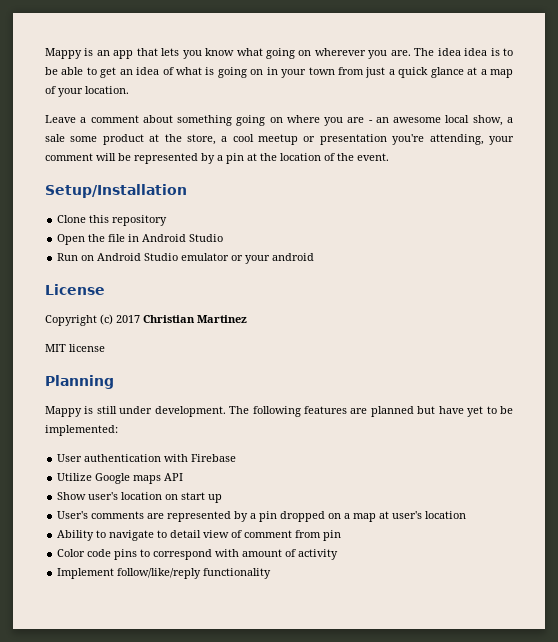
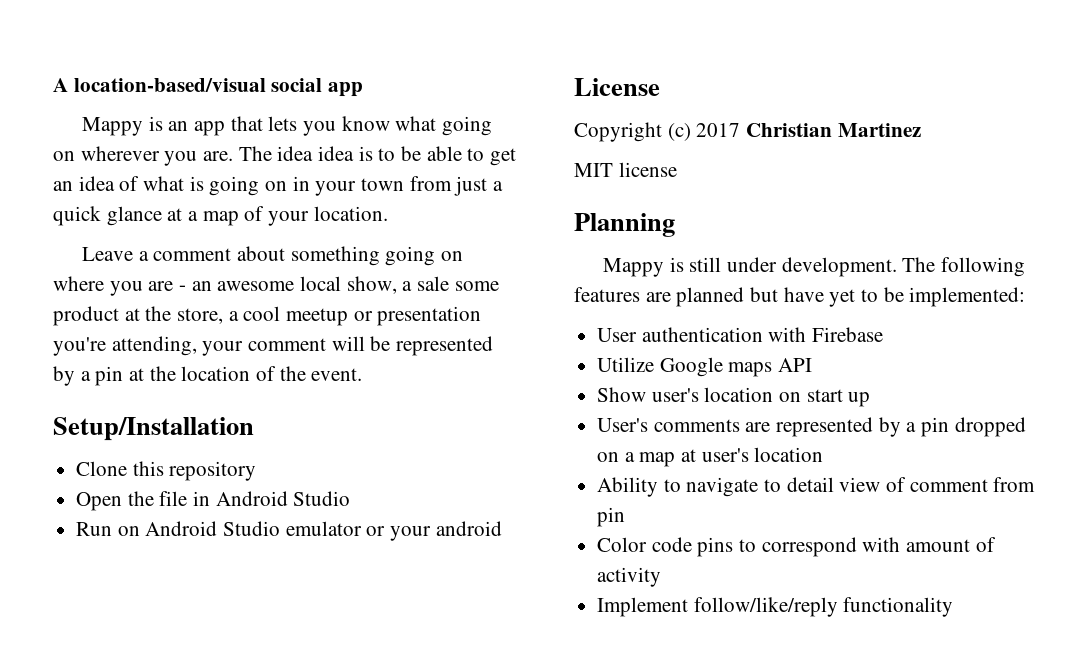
+ A location-based/visual social app

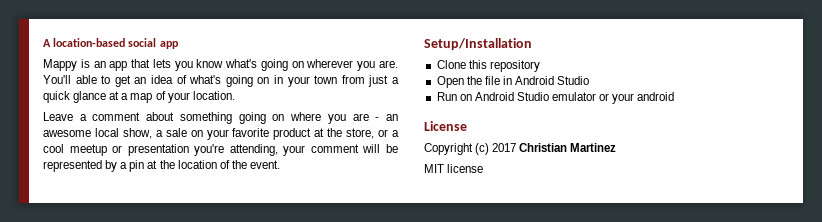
- A location-based/visual social app
+ A location-based social app
- Mappy is an app that lets you know what going on wherever you are.
+ Mappy is an app that lets you know what's going on wherever you are.
- The idea idea is to be able to get an idea of what is going on in your town from just a quick glance at a map of your location.
+ You'll able to get an idea of what's going on in your town from just a quick glance at a map of your location.
- Leave a comment about something going on where you are - an awesome local show, a sale some product at the store, a cool meetup or presentation you're attending, your comment will be represented by a pin at the location of the event.
+ Leave a comment about something going on where you are - an awesome local show, a sale on your favorite product at the store, or a cool meetup or presentation you're attending, your comment will be represented by a pin at the location of the event.
- Planning
- Mappy is still under development. The following features are planned but have yet to be implemented:
- User authentication with Firebase
- Utilize Google maps API
- Show user's location on start up
- User's comments are represented by a pin dropped on a map at user's location
- Ability to navigate to detail view of comment from pin
- Color code pins to correspond with amount of activity
- Implement follow/like/reply functionality

